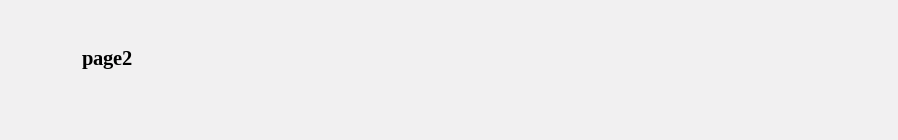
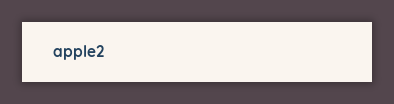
- page2
+ apple2

